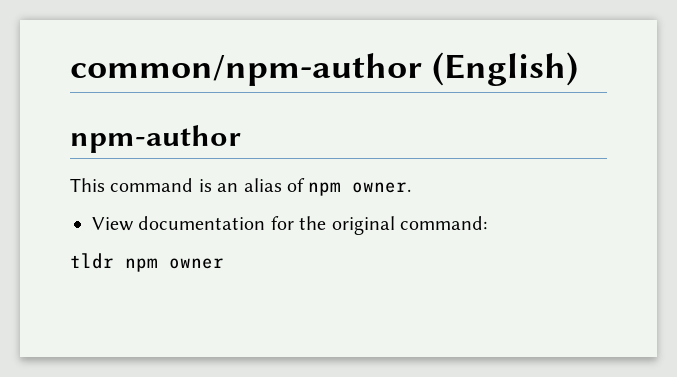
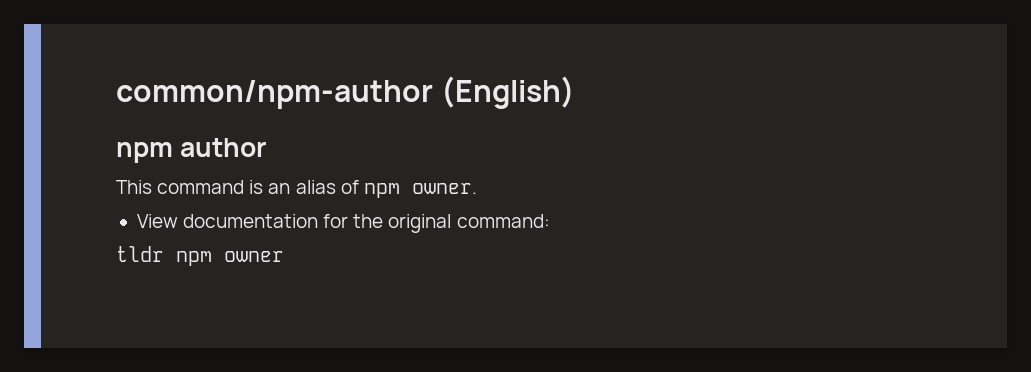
- npm-author
+ npm author

